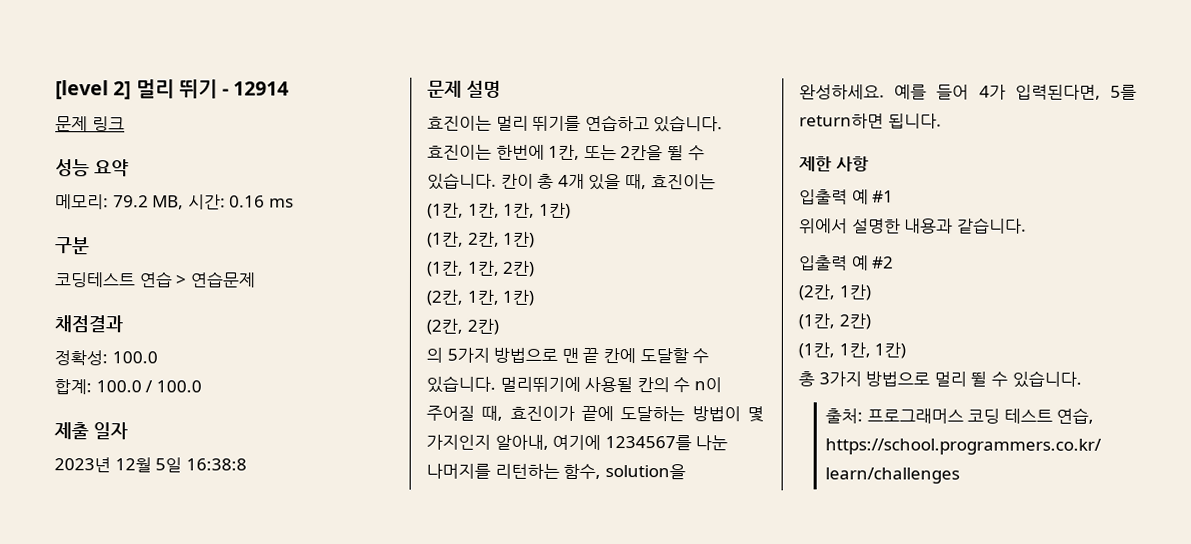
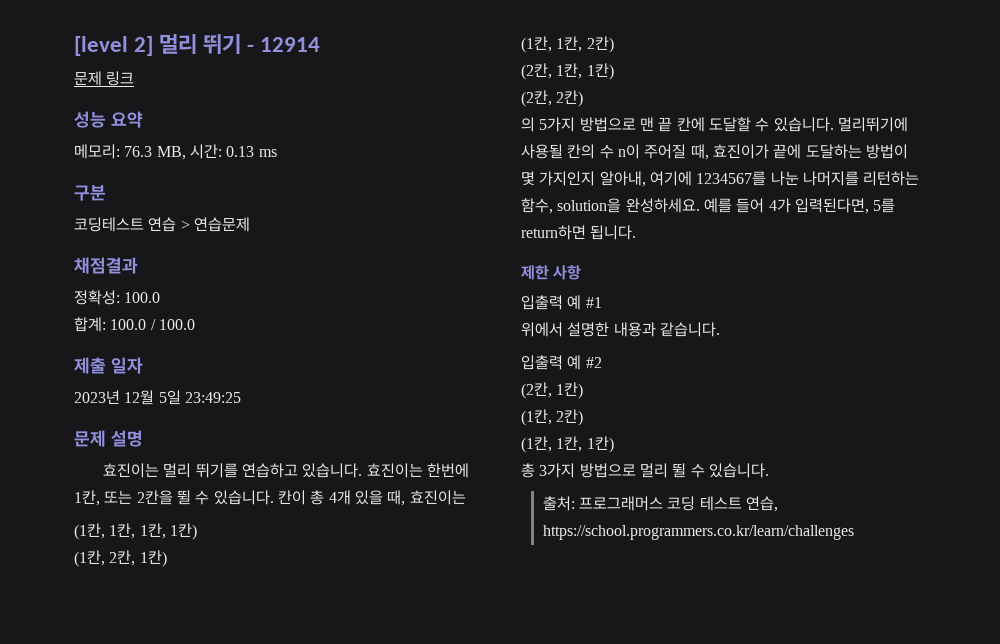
- 메모리: 79.2 MB, 시간: 0.16 ms
+ 메모리: 76.3 MB, 시간: 0.13 ms
- 2023년 12월 5일 16:38:8
+ 2023년 12월 5일 23:49:25

